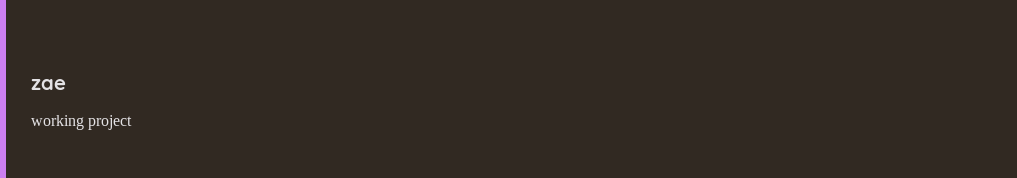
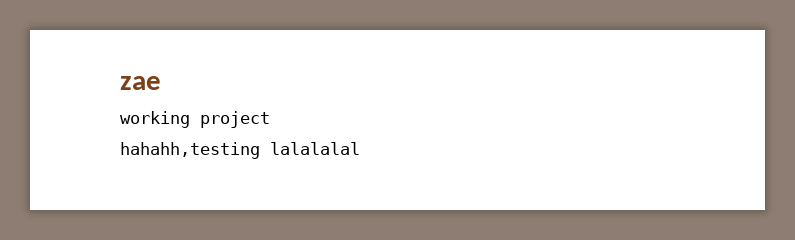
+ hahahh,testing lalalalal

